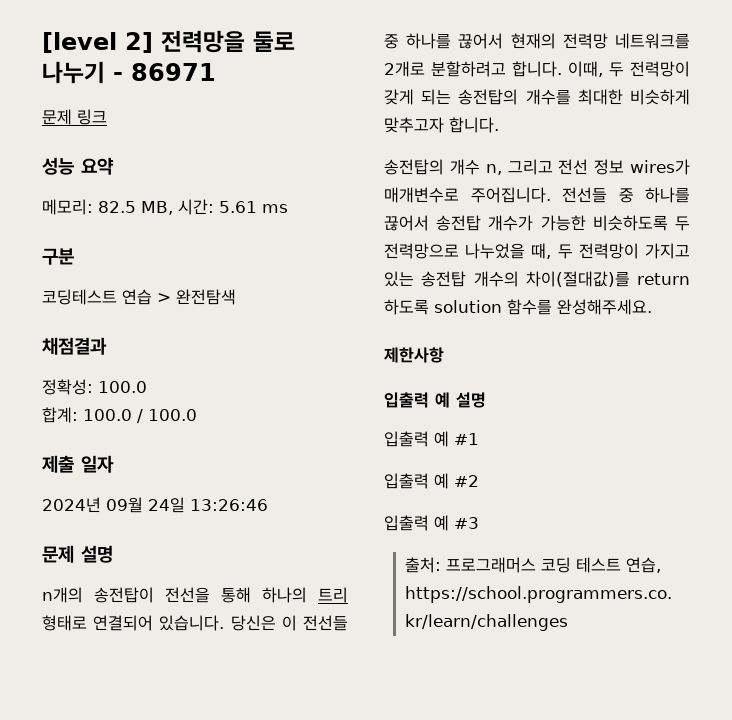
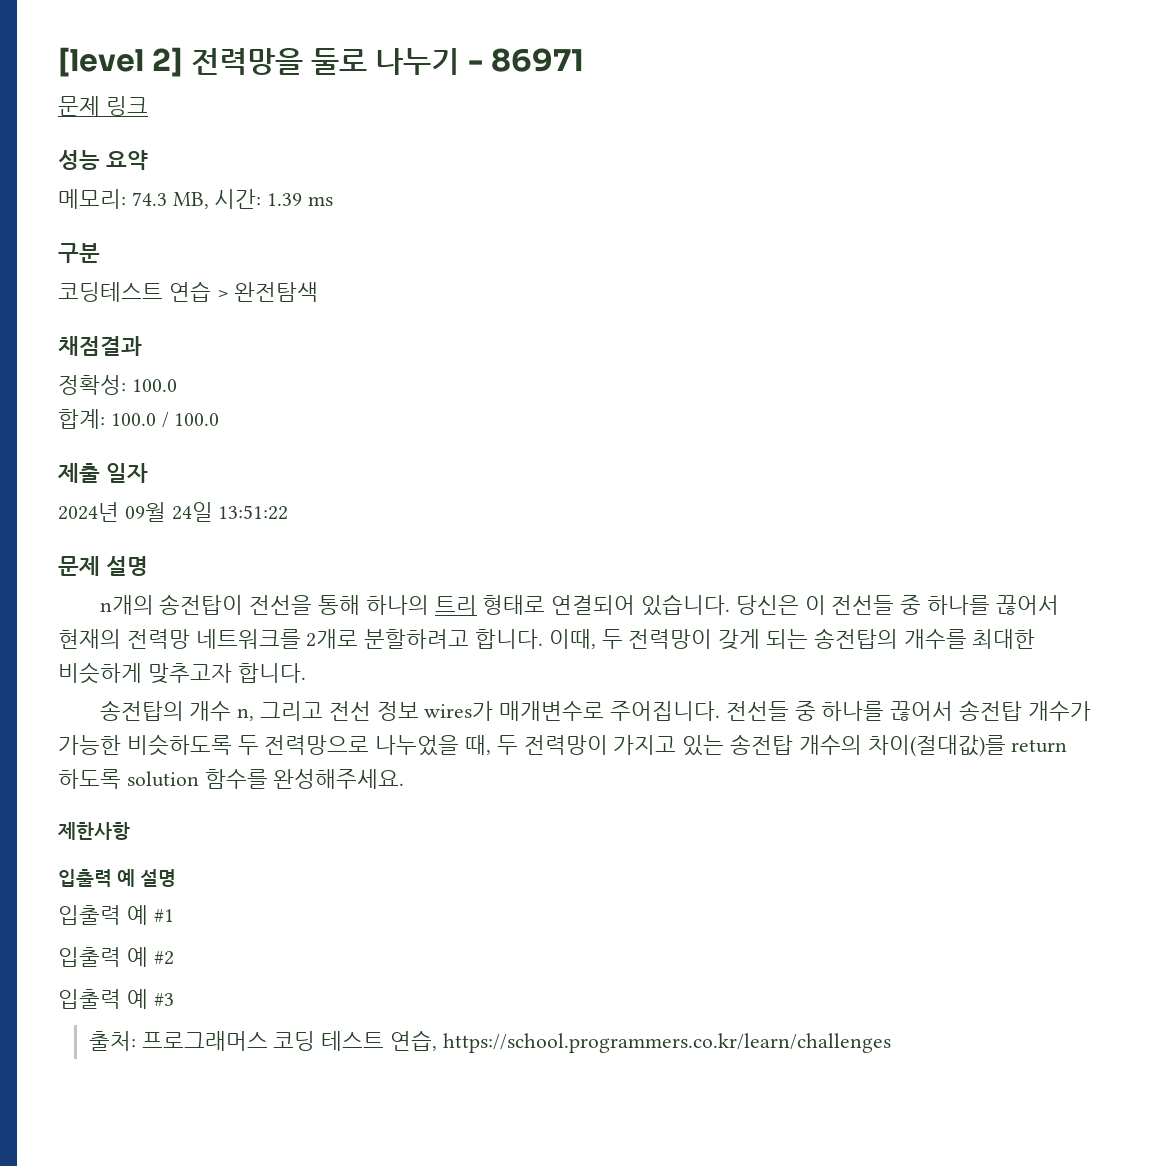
- 메모리: 82.5 MB, 시간: 5.61 ms
+ 메모리: 74.3 MB, 시간: 1.39 ms
- 2024년 09월 24일 13:26:46
+ 2024년 09월 24일 13:51:22

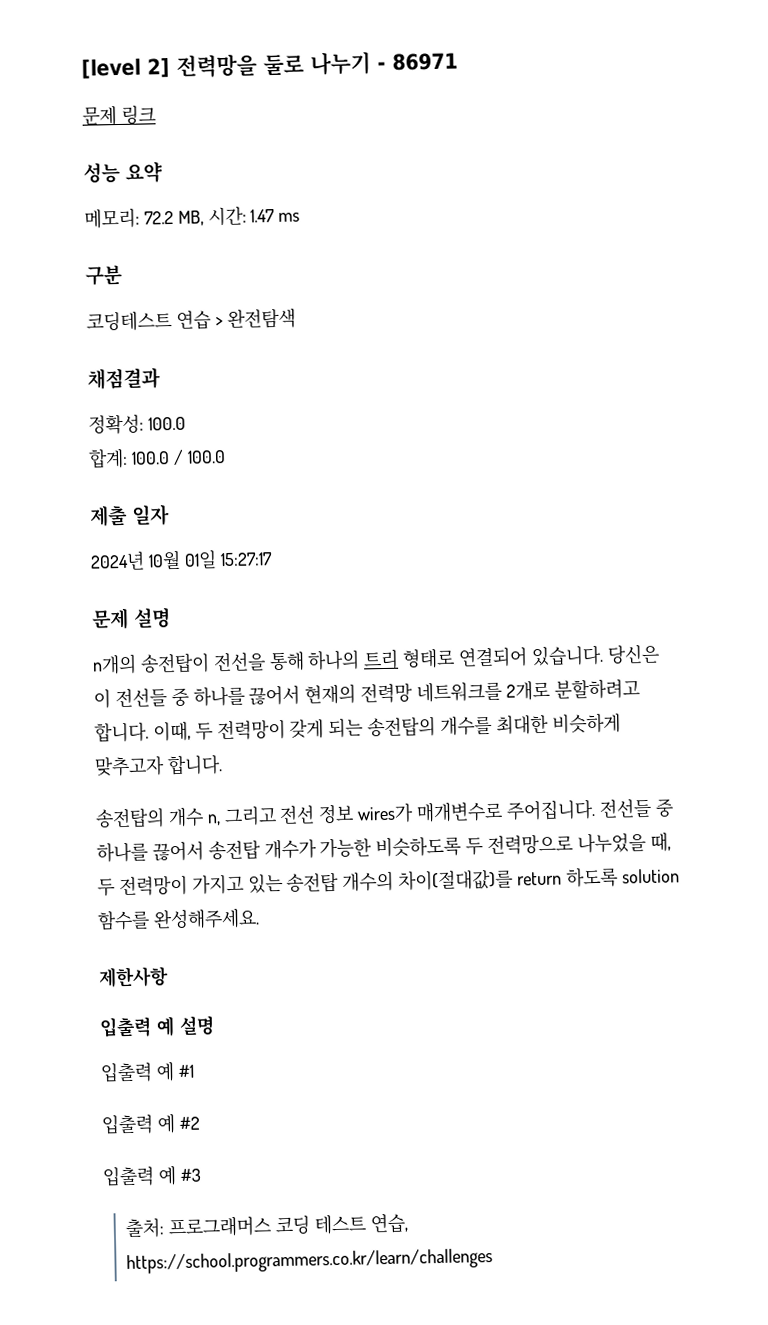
- 메모리: 74.3 MB, 시간: 1.39 ms
+ 메모리: 72.2 MB, 시간: 1.47 ms
- 2024년 09월 24일 13:51:22
+ 2024년 10월 01일 15:27:17

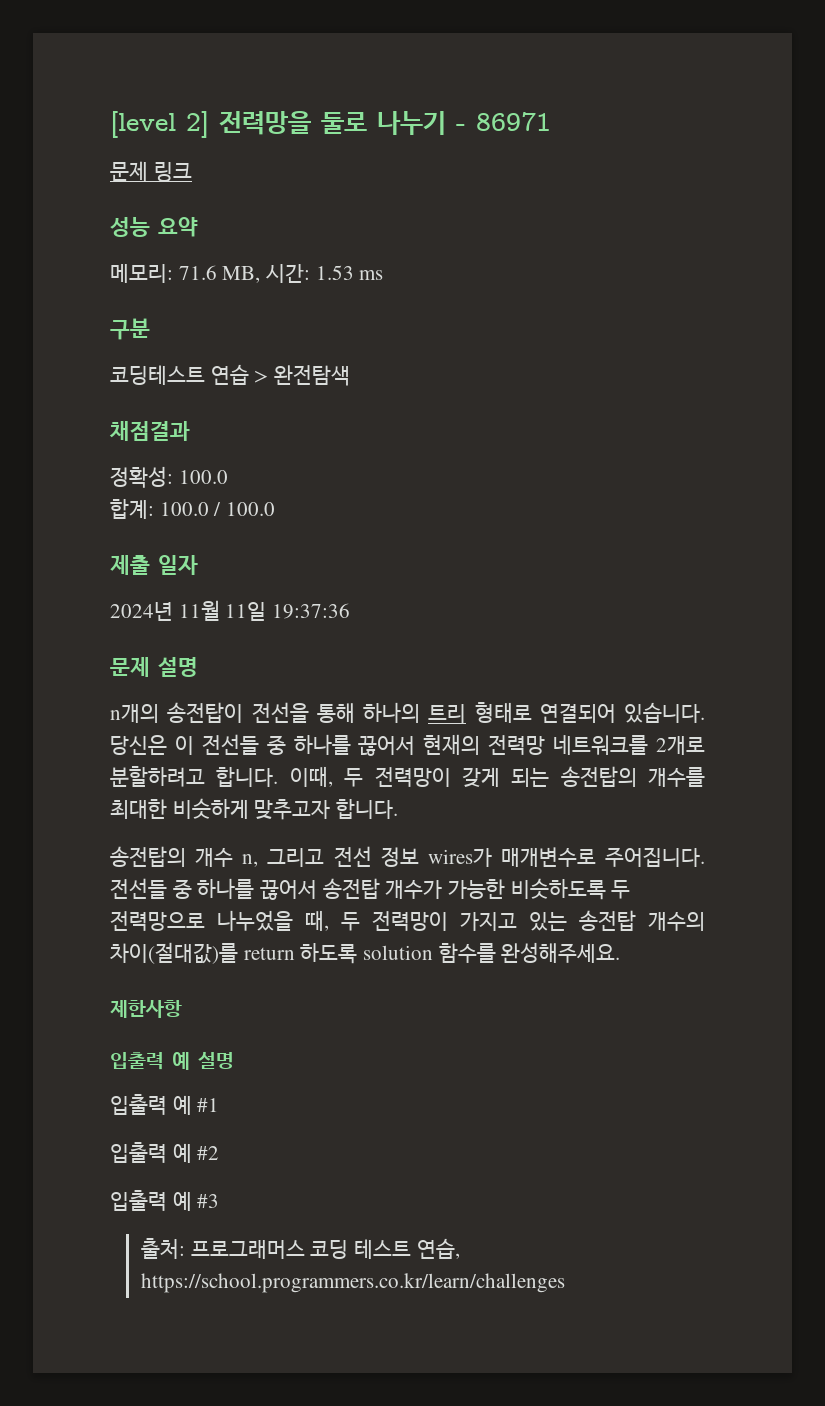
- 메모리: 72.2 MB, 시간: 1.47 ms
+ 메모리: 71.6 MB, 시간: 1.53 ms
- 2024년 10월 01일 15:27:17
+ 2024년 11월 11일 19:37:36

